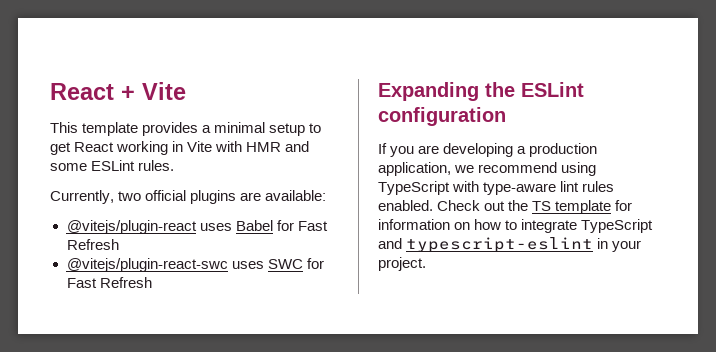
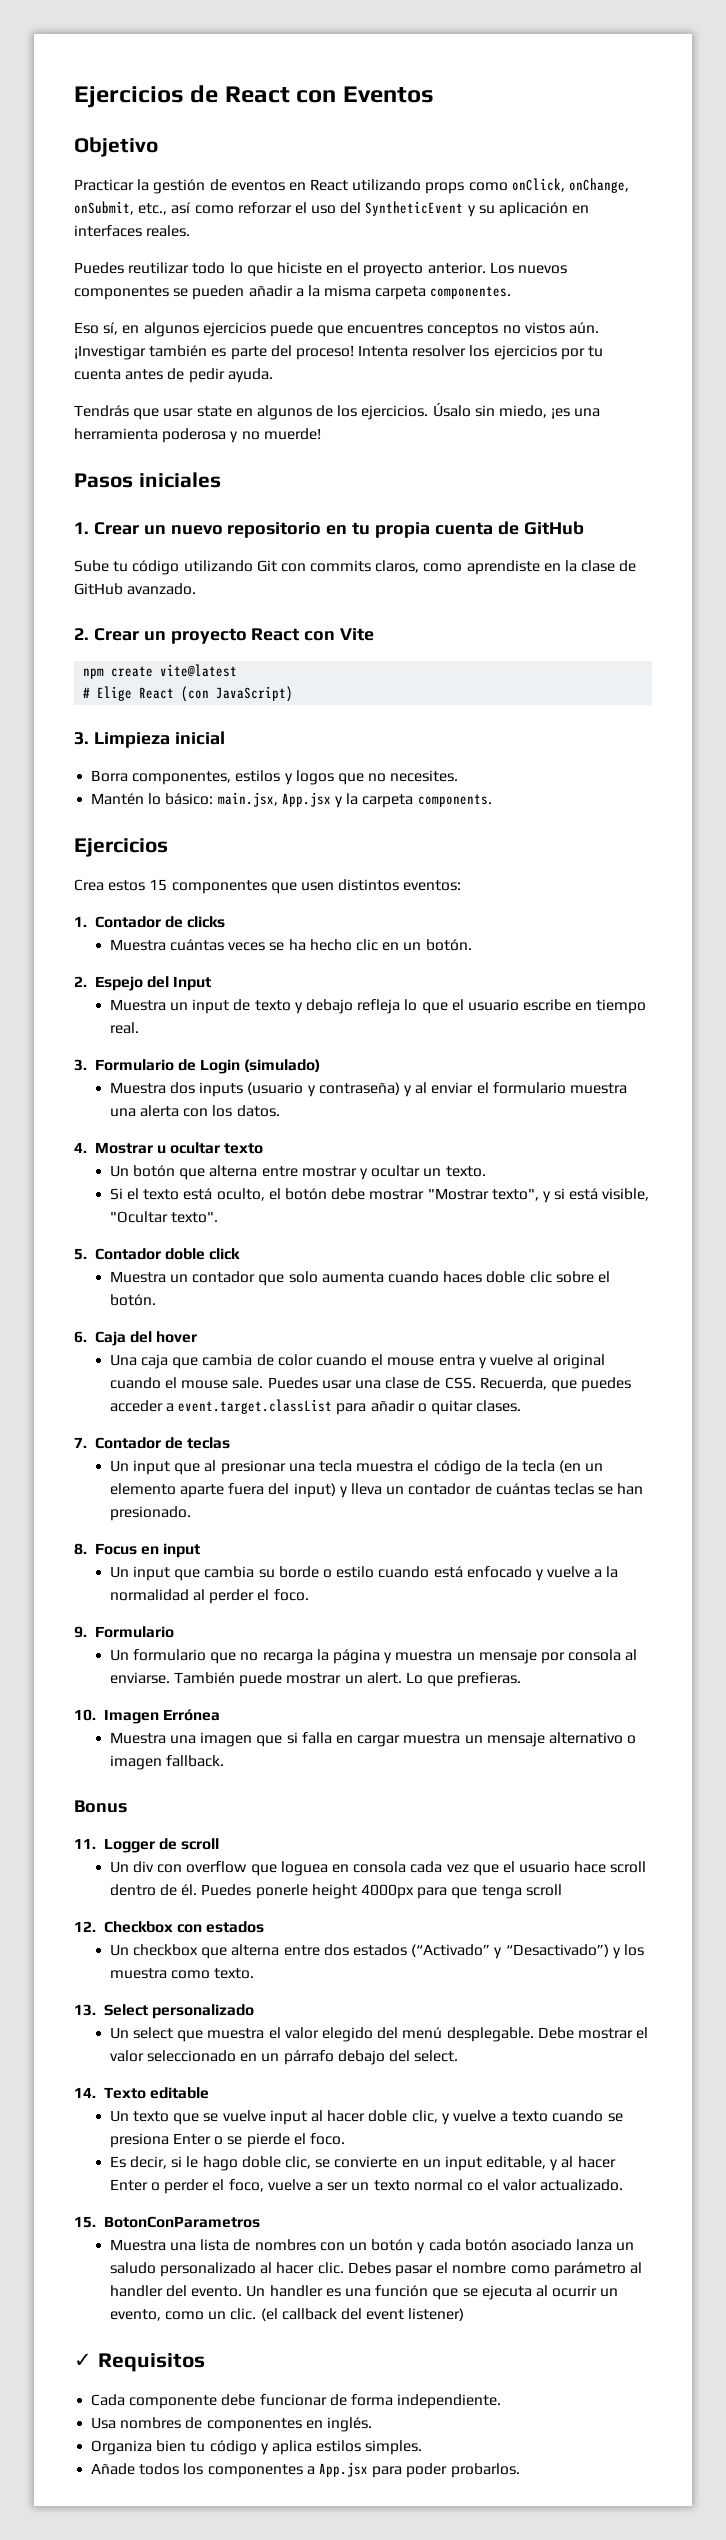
- React + Vite
- This template provides a minimal setup to get React working in Vite with HMR and some ESLint rules.
- Currently, two official plugins are available:
- @vitejs/plugin-react uses Babel for Fast Refresh
- @vitejs/plugin-react-swc uses SWC for Fast Refresh
- Expanding the ESLint configuration
- If you are developing a production application, we recommend using TypeScript with type-aware lint rules enabled. Check out the TS template for information on how to integrate TypeScript and typescript-eslint in your project.
+ Ejercicios de React con Eventos
+ Objetivo
+ Practicar la gestión de eventos en React utilizando props como onClick, onChange, onSubmit, etc., así como reforzar el uso del SyntheticEvent y su aplicación en interfaces reales.
+ Puedes reutilizar todo lo que hiciste en el proyecto anterior. Los nuevos componentes se pueden añadir a la misma carpeta componentes.
+ Eso sí, en algunos ejercicios puede que encuentres conceptos no vistos aún. ¡Investigar también es parte del proceso! Intenta resolver los ejercicios por tu cuenta antes de pedir ayuda.
+ Tendrás que usar state en algunos de los ejercicios. Úsalo sin miedo, ¡es una herramienta poderosa y no muerde!
+ Pasos iniciales
+ 1. Crear un nuevo repositorio en tu propia cuenta de GitHub
+ Sube tu código utilizando Git con commits claros, como aprendiste en la clase de GitHub avanzado.
+ 2. Crear un proyecto React con Vite
+ npm create vite@latest
+ # Elige React (con JavaScript)
+ 3. Limpieza inicial
+ Borra componentes, estilos y logos que no necesites.
+ Mantén lo básico: main.jsx, App.jsx y la carpeta components.
+ Ejercicios
+ Crea estos 15 componentes que usen distintos eventos:
+ 1. Contador de clicks
+ Muestra cuántas veces se ha hecho clic en un botón.
+ 2. Espejo del Input
+ Muestra un input de texto y debajo refleja lo que el usuario escribe en tiempo real.
+ 3. Formulario de Login (simulado)
+ Muestra dos inputs (usuario y contraseña) y al enviar el formulario muestra una alerta con los datos.
+ 4. Mostrar u ocultar texto
+ Un botón que alterna entre mostrar y ocultar un texto.
+ Si el texto está oculto, el botón debe mostrar "Mostrar texto", y si está visible, "Ocultar texto".
+ 5. Contador doble click
+ Muestra un contador que solo aumenta cuando haces doble clic sobre el botón.
+ 6. Caja del hover
+ Una caja que cambia de color cuando el mouse entra y vuelve al original cuando el mouse sale. Puedes usar una clase de CSS. Recuerda, que puedes acceder a event.target.classList para añadir o quitar clases.
+ 7. Contador de teclas
+ Un input que al presionar una tecla muestra el código de la tecla (en un elemento aparte fuera del input) y lleva un contador de cuántas teclas se han presionado.
+ 8. Focus en input
+ Un input que cambia su borde o estilo cuando está enfocado y vuelve a la normalidad al perder el foco.
+ 9. Formulario
+ Un formulario que no recarga la página y muestra un mensaje por consola al enviarse. También puede mostrar un alert. Lo que prefieras.
+ 10. Imagen Errónea
+ Muestra una imagen que si falla en cargar muestra un mensaje alternativo o imagen fallback.
+ Bonus
+ 11. Logger de scroll
+ Un div con overflow que loguea en consola cada vez que el usuario hace scroll dentro de él. Puedes ponerle height 4000px para que tenga scroll
+ 12. Checkbox con estados
+ Un checkbox que alterna entre dos estados (“Activado” y “Desactivado”) y los muestra como texto.
+ 13. Select personalizado
+ Un select que muestra el valor elegido del menú desplegable. Debe mostrar el valor seleccionado en un párrafo debajo del select.
+ 14. Texto editable
+ Un texto que se vuelve input al hacer doble clic, y vuelve a texto cuando se presiona Enter o se pierde el foco.
+ Es decir, si le hago doble clic, se convierte en un input editable, y al hacer Enter o perder el foco, vuelve a ser un texto normal co el valor actualizado.
+ 15. BotonConParametros
+ Muestra una lista de nombres con un botón y cada botón asociado lanza un saludo personalizado al hacer clic. Debes pasar el nombre como parámetro al handler del evento. Un handler es una función que se ejecuta al ocurrir un evento, como un clic. (el callback del event listener)
+ ✓ Requisitos
+ Cada componente debe funcionar de forma independiente.
+ Usa nombres de componentes en inglés.
+ Organiza bien tu código y aplica estilos simples.
+ Añade todos los componentes a App.jsx para poder probarlos.

